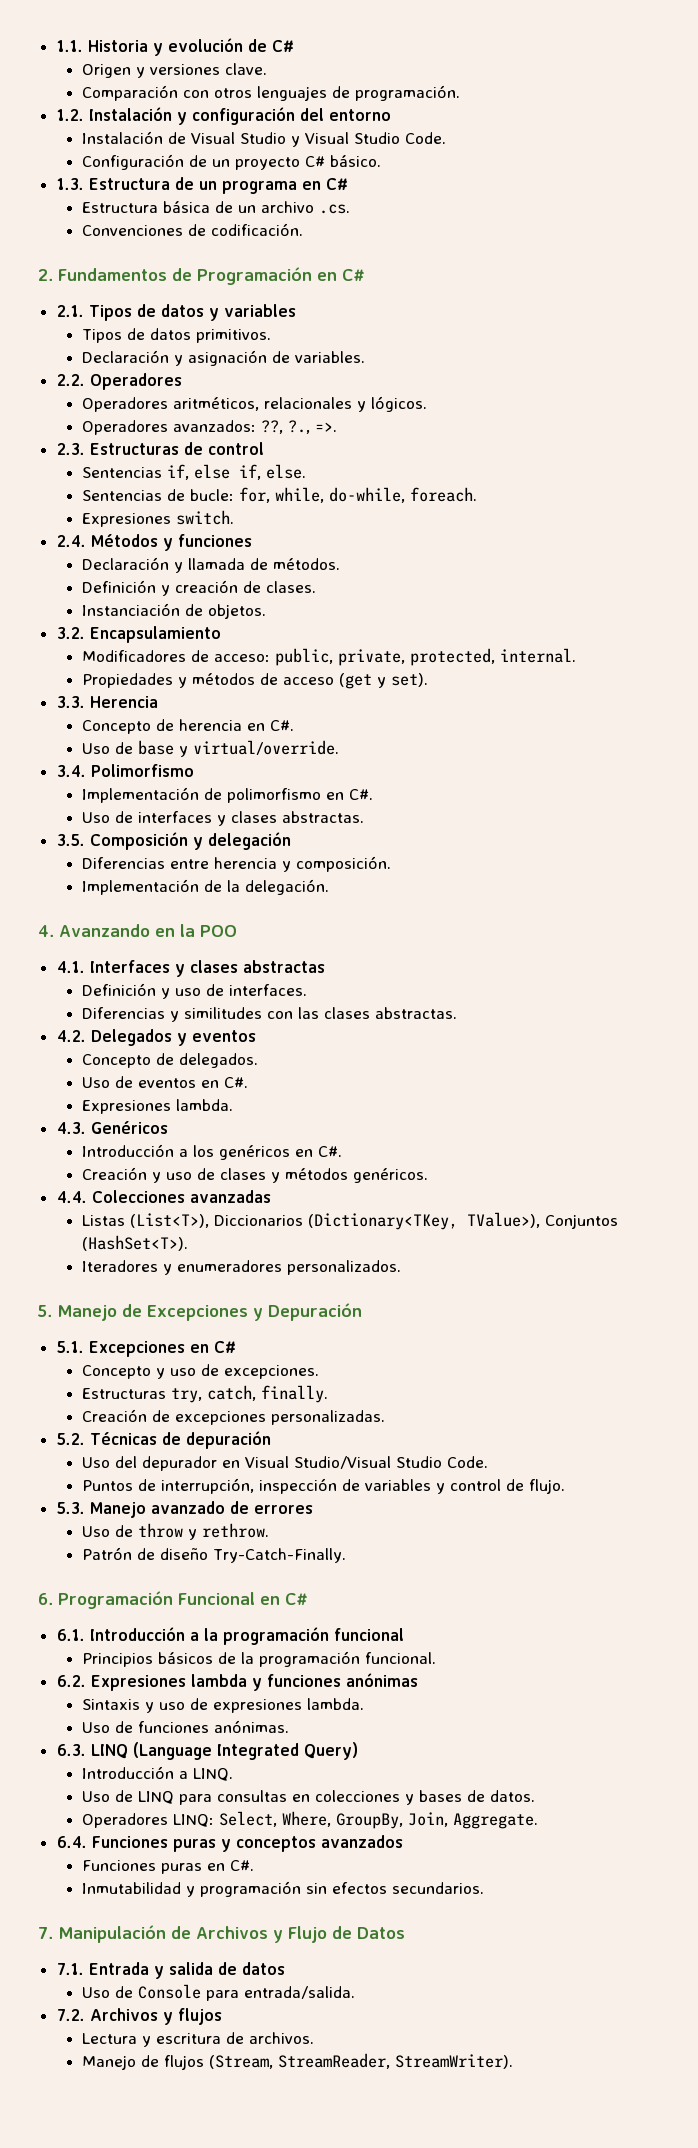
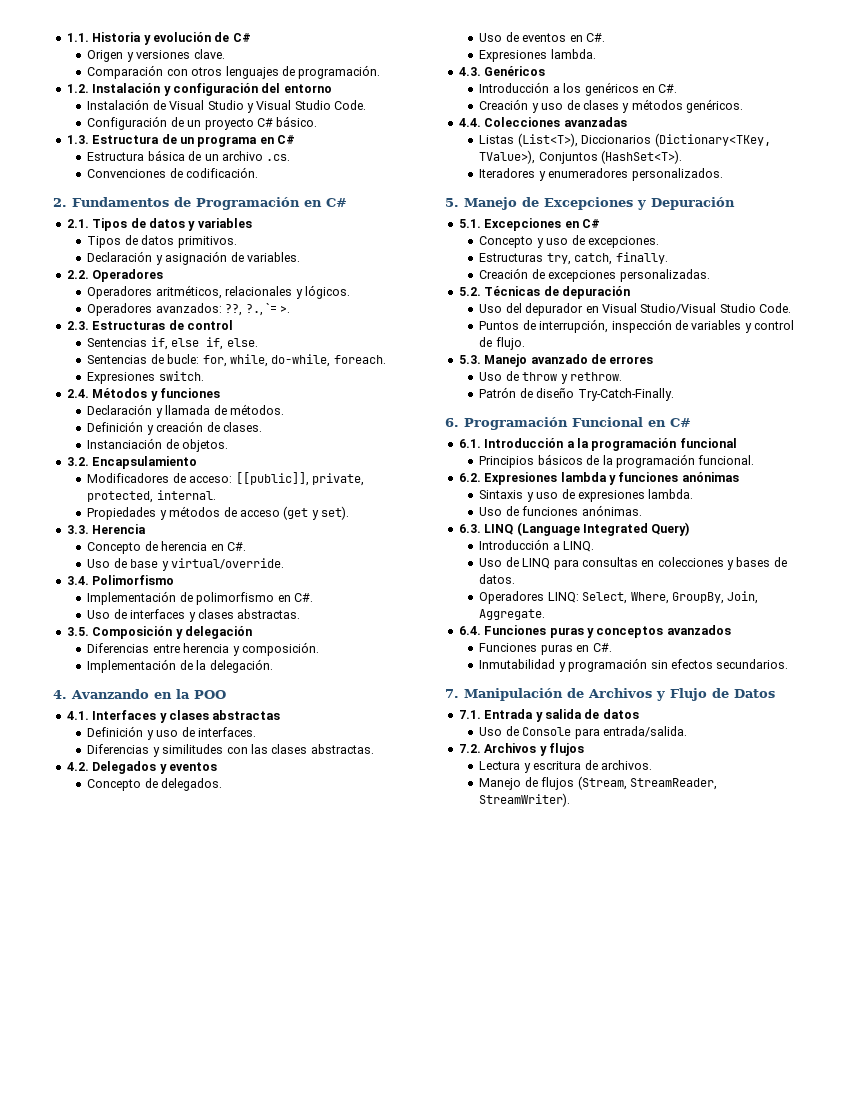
- Operadores avanzados: ??, ?., =>.
+ Operadores avanzados: ??, ?., `= >.
- Modificadores de acceso: public, private, protected, internal.
+ Modificadores de acceso: [[public]], private, protected, internal.

